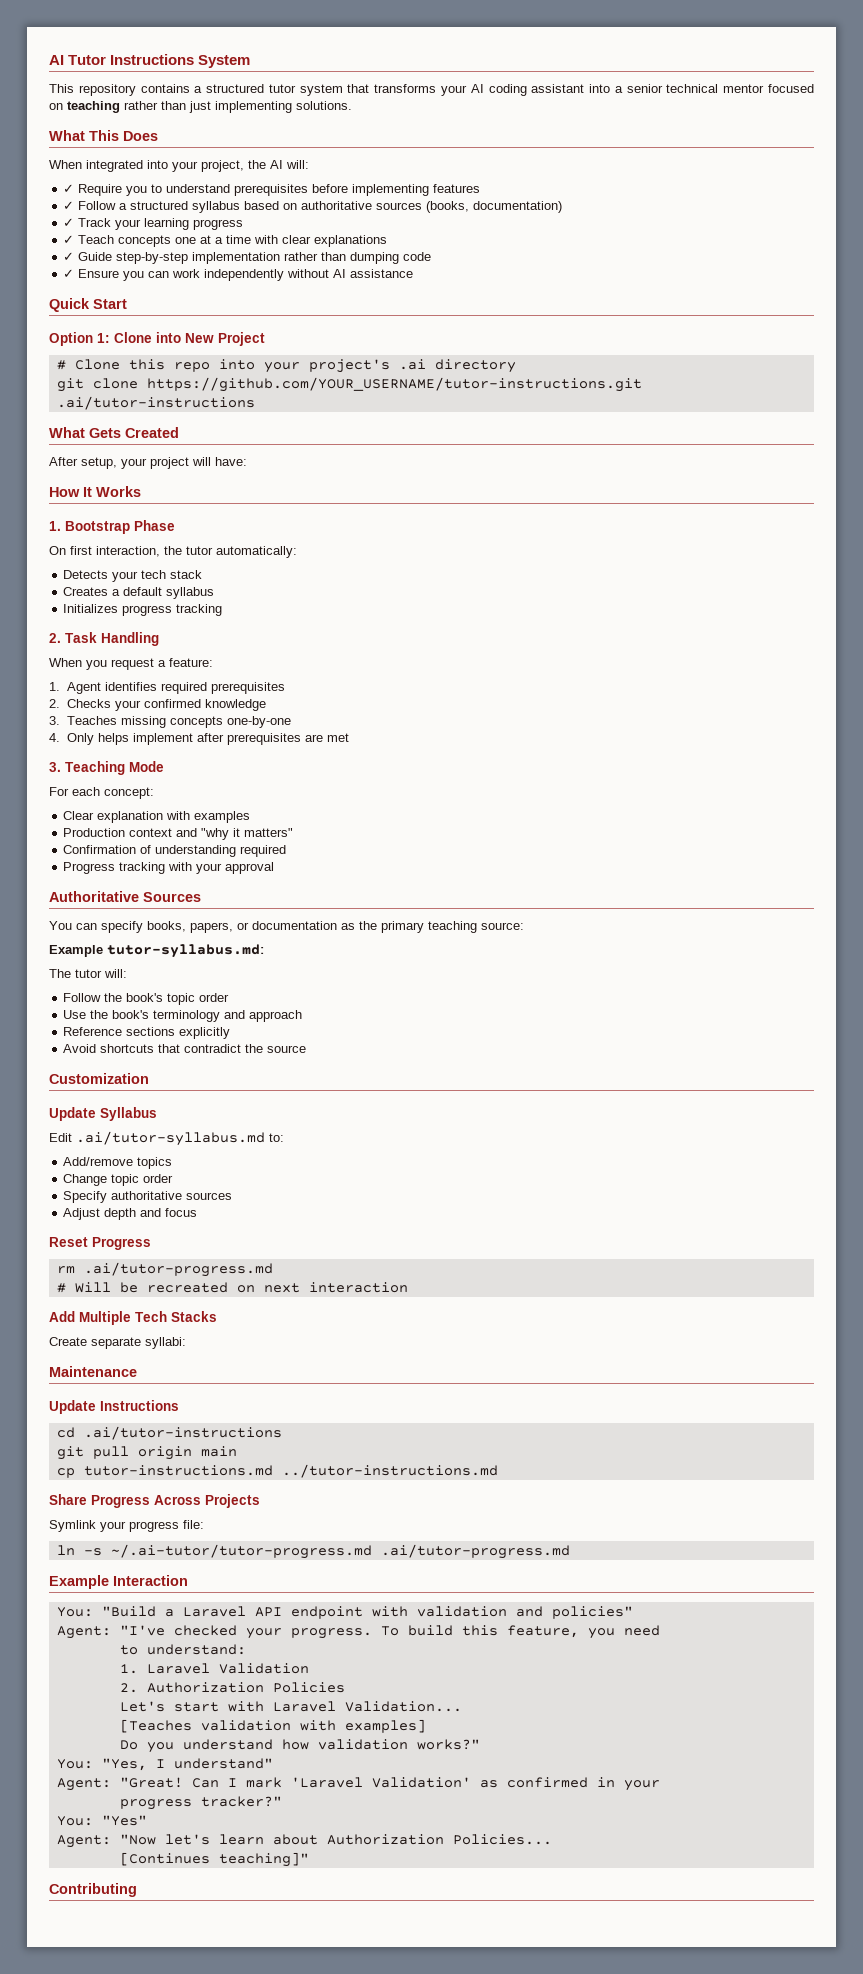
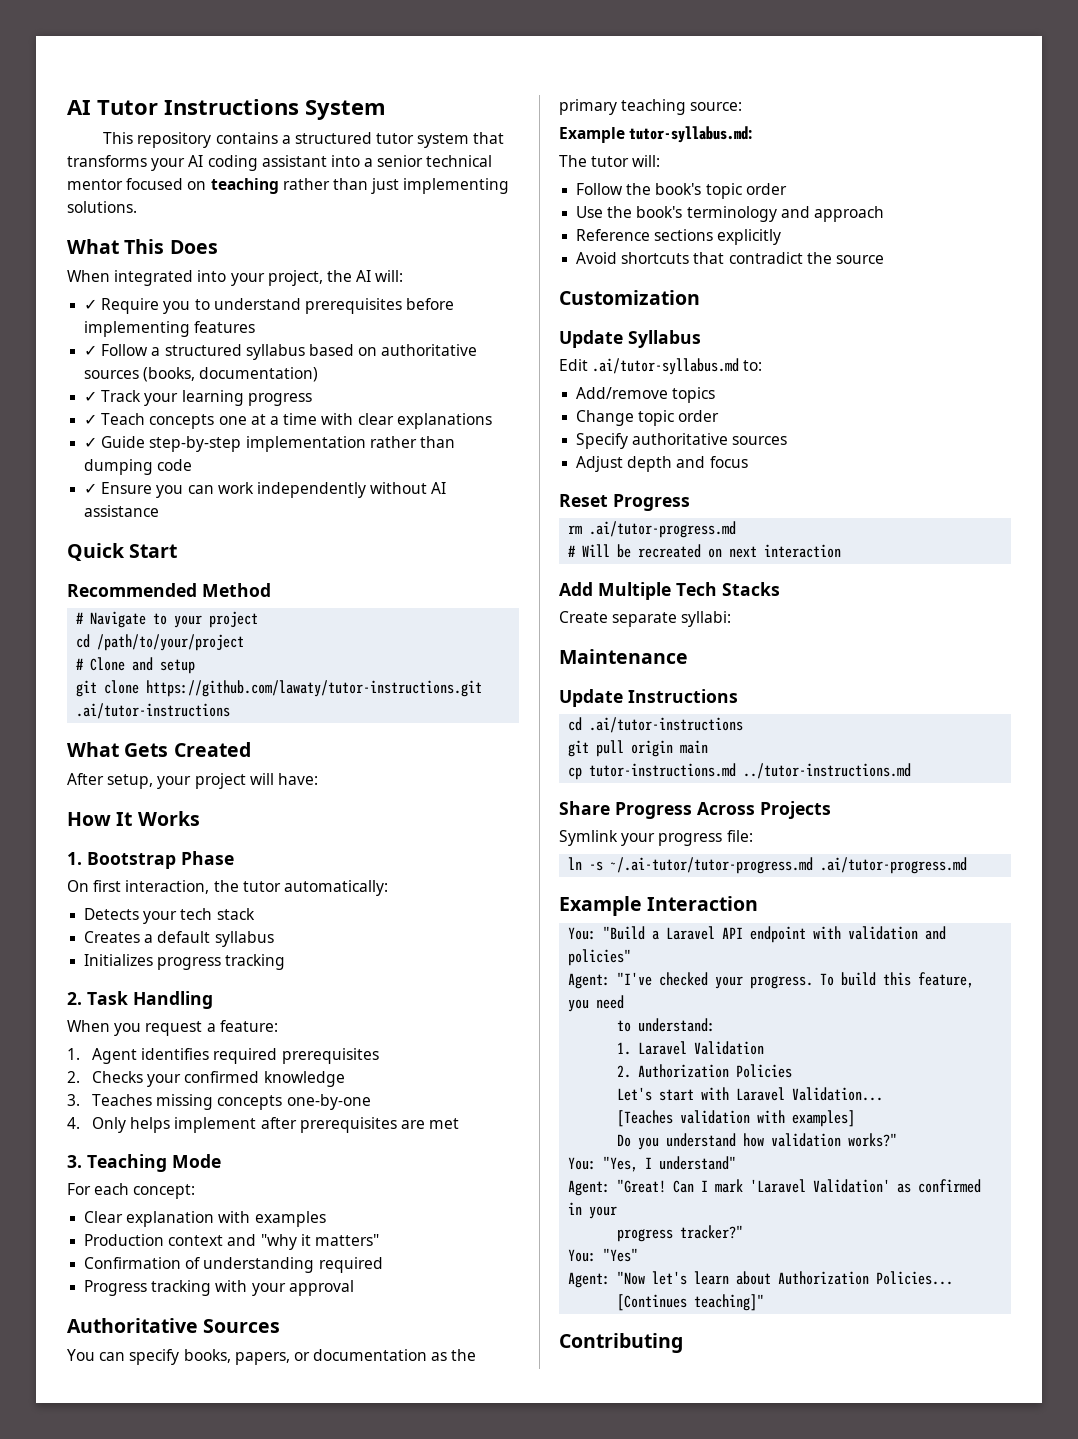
- Option 1: Clone into New Project
- # Clone this repo into your project's .ai directory
+ Recommended Method
+ # Navigate to your project
+ cd /path/to/your/project
+ # Clone and setup
- git clone https://github.com/YOUR_USERNAME/tutor-instructions.git .ai/tutor-instructions
+ git clone https://github.com/lawaty/tutor-instructions.git .ai/tutor-instructions

